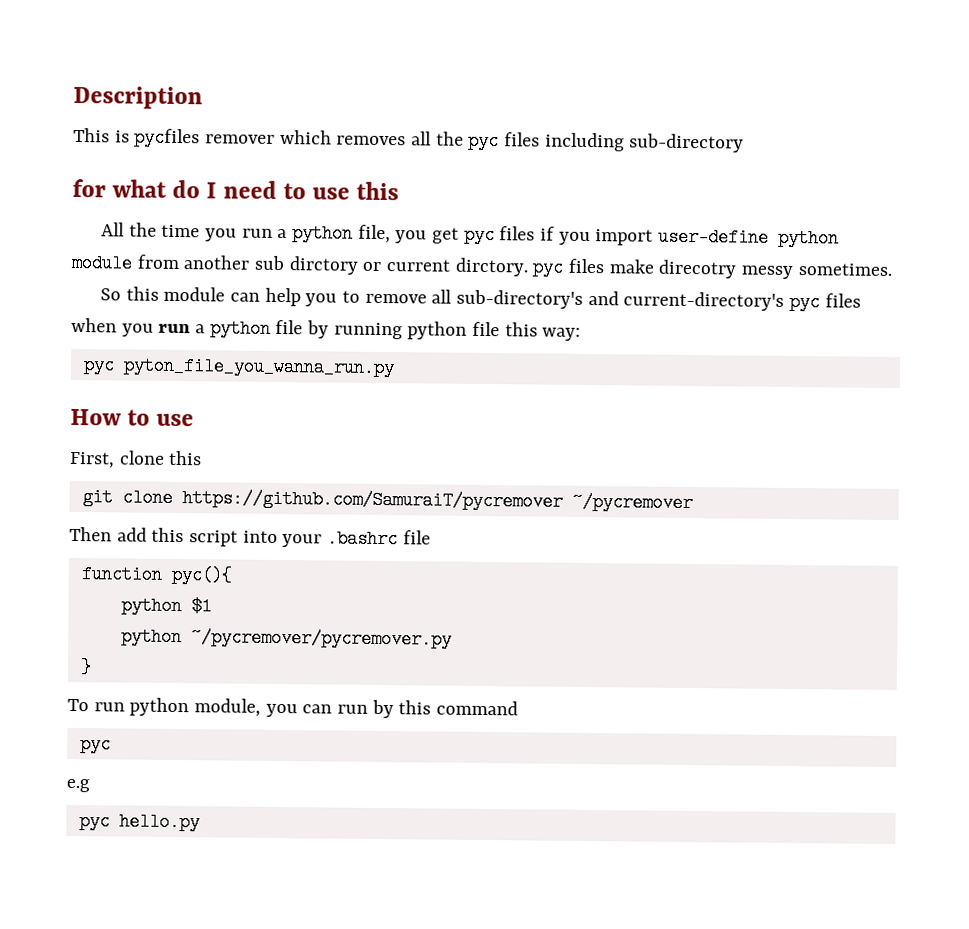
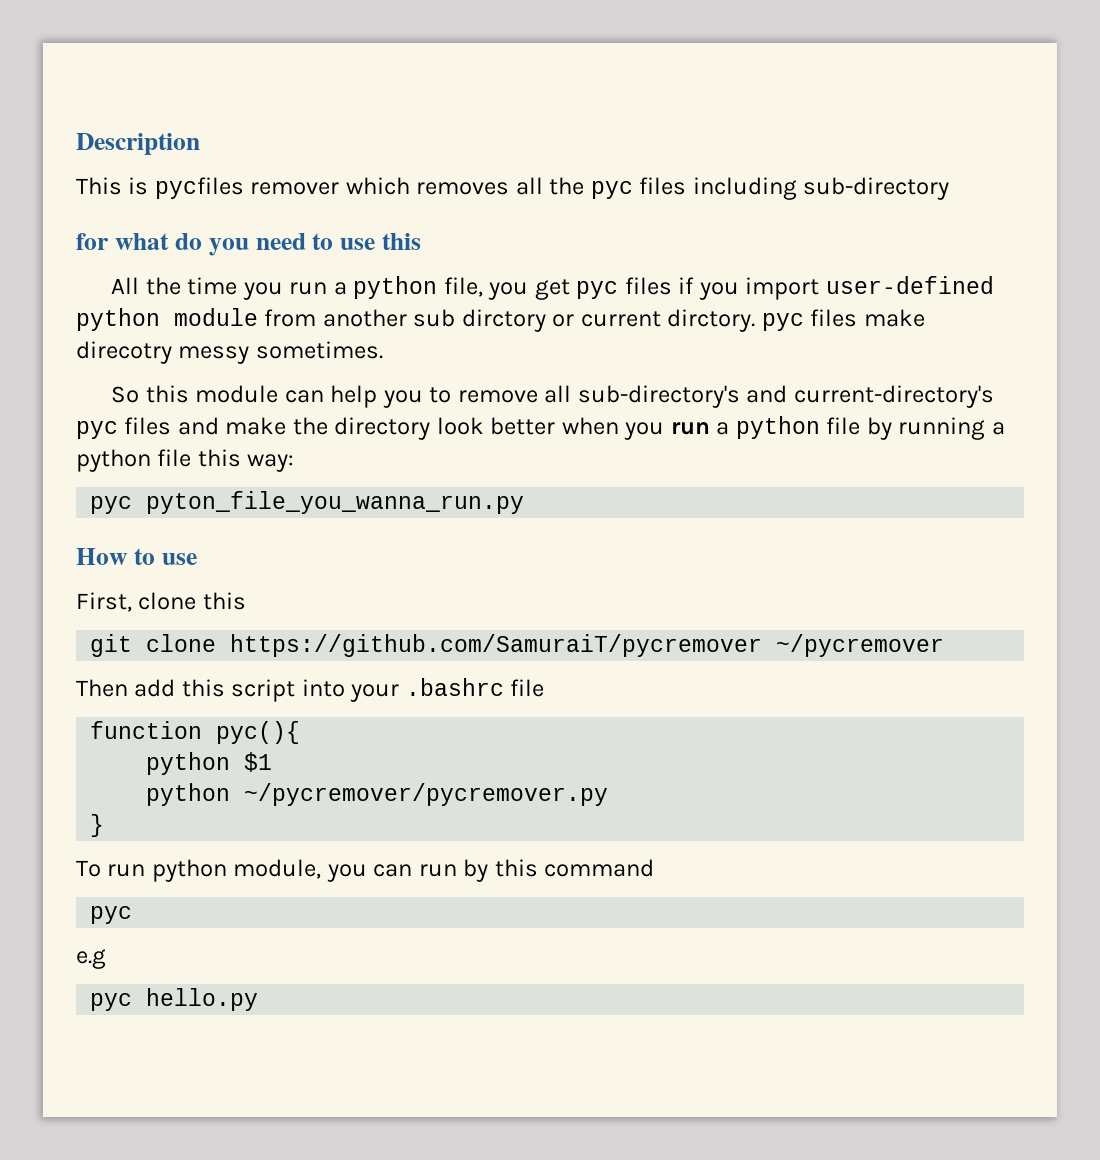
- for what do I need to use this
+ for what do you need to use this
- All the time you run a python file, you get pyc files if you import user-define python module from another sub dirctory or current dirctory. pyc files make direcotry messy sometimes.
+ All the time you run a python file, you get pyc files if you import user-defined python module from another sub dirctory or current dirctory. pyc files make direcotry messy sometimes.
- So this module can help you to remove all sub-directory's and current-directory's pyc files when you run a python file by running python file this way:
+ So this module can help you to remove all sub-directory's and current-directory's pyc files and make the directory look better when you run a python file by running a python file this way:

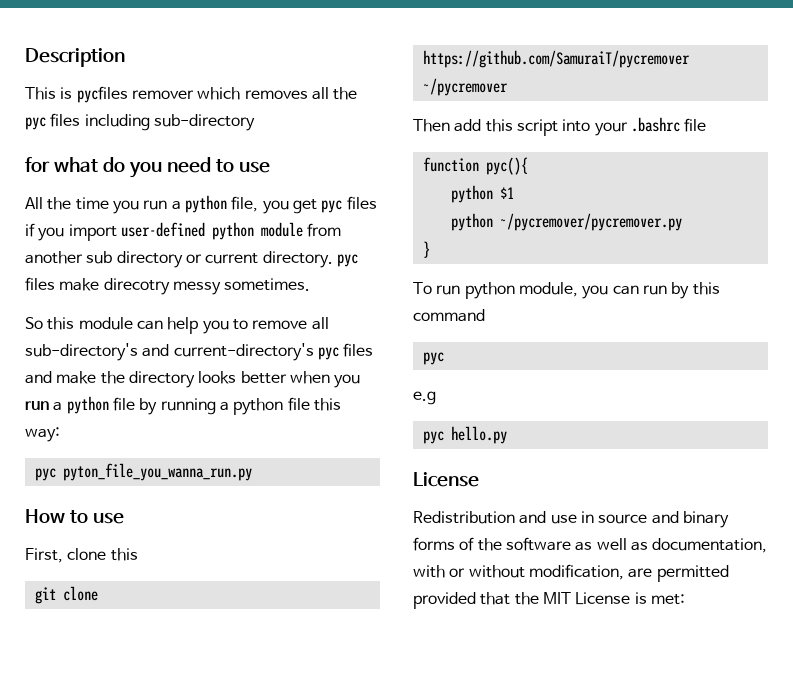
- for what do you need to use this
+ for what do you need to use
- All the time you run a python file, you get pyc files if you import user-defined python module from another sub dirctory or current dirctory. pyc files make direcotry messy sometimes.
+ All the time you run a python file, you get pyc files if you import user-defined python module from another sub directory or current directory. pyc files make direcotry messy sometimes.
- So this module can help you to remove all sub-directory's and current-directory's pyc files and make the directory look better when you run a python file by running a python file this way:
+ So this module can help you to remove all sub-directory's and current-directory's pyc files and make the directory looks better when you run a python file by running a python file this way:
  pyc hello.py
+ License
+ Redistribution and use in source and binary forms of the software as well as documentation, with or without modification, are permitted provided that the MIT License is met:

